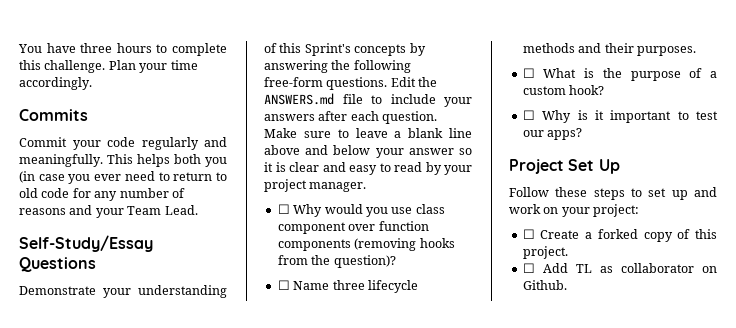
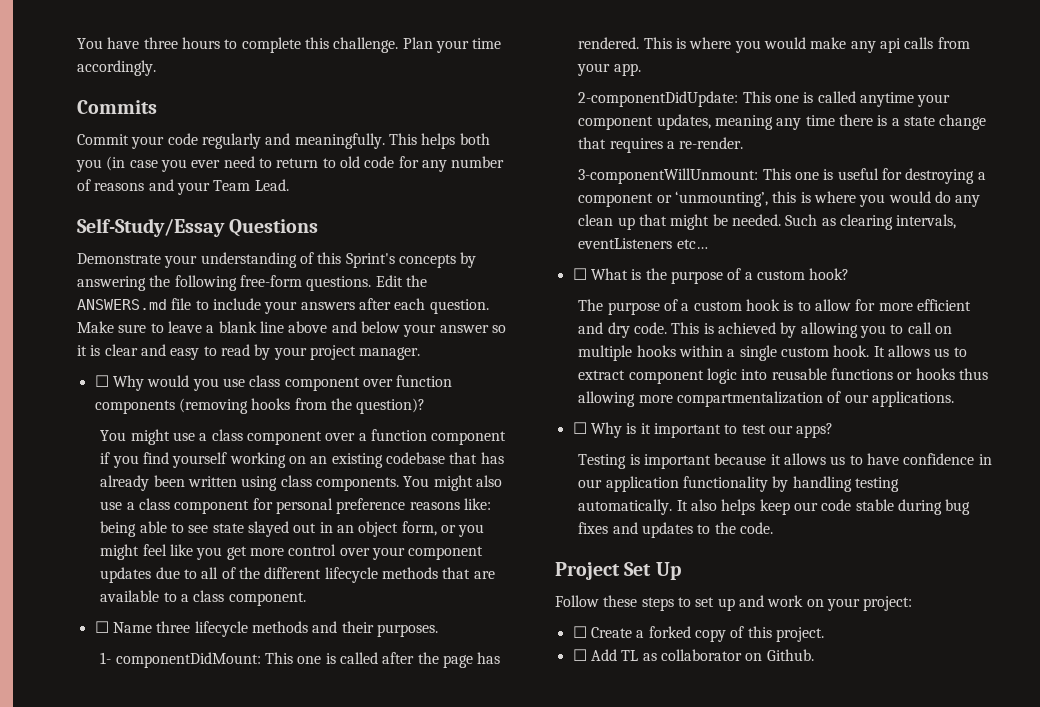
+ You might use a class component over a function component if you find yourself working on an existing codebase that has already been written using class components. You might also use a class component for personal preference reasons like: being able to see state slayed out in an object form, or you might feel like you get more control over your component updates due to all of the different lifecycle methods that are available to a class component.
+ 1- componentDidMount: This one is called after the page has rendered. This is where you would make any api calls from your app.
+ 2-componentDidUpdate: This one is called anytime your component updates, meaning any time there is a state change that requires a re-render.
+ 3-componentWillUnmount: This one is useful for destroying a component or ‘unmounting’, this is where you would do any clean up that might be needed. Such as clearing intervals, eventListeners etc…
+ The purpose of a custom hook is to allow for more efficient and dry code. This is achieved by allowing you to call on multiple hooks within a single custom hook. It allows us to extract component logic into reusable functions or hooks thus allowing more compartmentalization of our applications.
+ Testing is important because it allows us to have confidence in our application functionality by handling testing automatically. It also helps keep our code stable during bug fixes and updates to the code.

